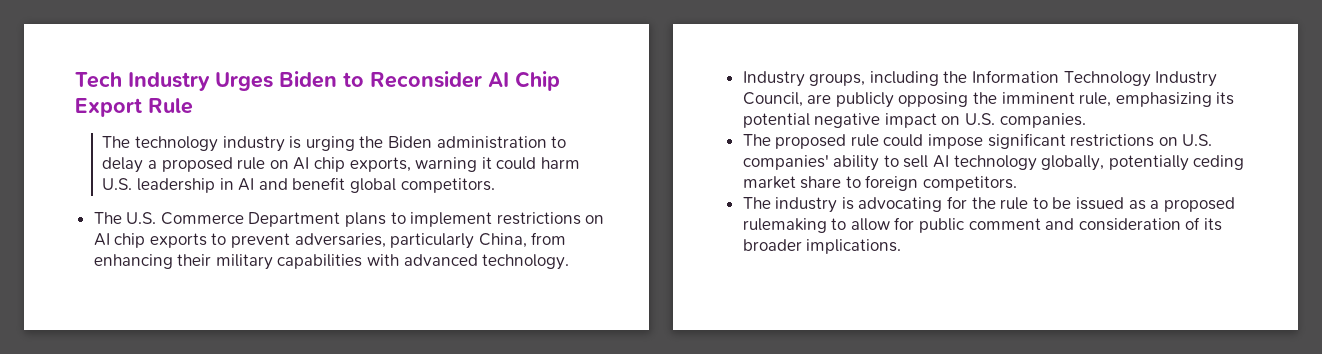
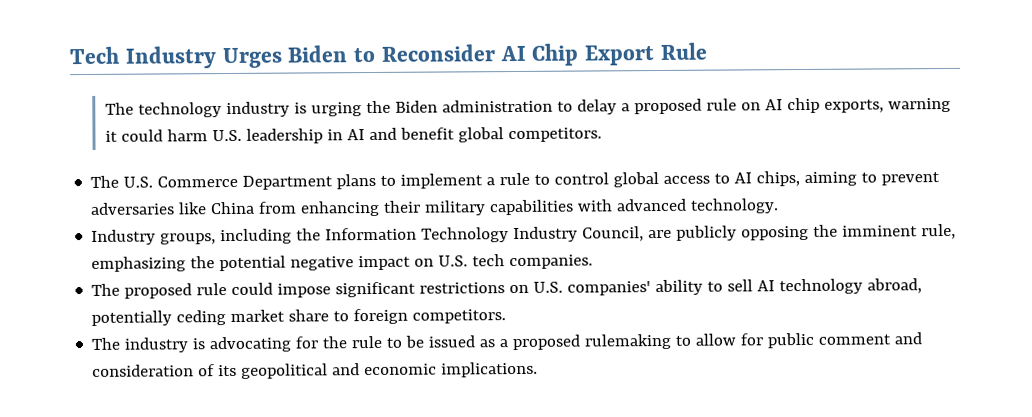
- The U.S. Commerce Department plans to implement restrictions on AI chip exports to prevent adversaries, particularly China, from enhancing their military capabilities with advanced technology.
+ The U.S. Commerce Department plans to implement a rule to control global access to AI chips, aiming to prevent adversaries like China from enhancing their military capabilities with advanced technology.
- Industry groups, including the Information Technology Industry Council, are publicly opposing the imminent rule, emphasizing its potential negative impact on U.S. companies.
+ Industry groups, including the Information Technology Industry Council, are publicly opposing the imminent rule, emphasizing the potential negative impact on U.S. tech companies.
- The proposed rule could impose significant restrictions on U.S. companies' ability to sell AI technology globally, potentially ceding market share to foreign competitors.
+ The proposed rule could impose significant restrictions on U.S. companies' ability to sell AI technology abroad, potentially ceding market share to foreign competitors.
- The industry is advocating for the rule to be issued as a proposed rulemaking to allow for public comment and consideration of its broader implications.
+ The industry is advocating for the rule to be issued as a proposed rulemaking to allow for public comment and consideration of its geopolitical and economic implications.

